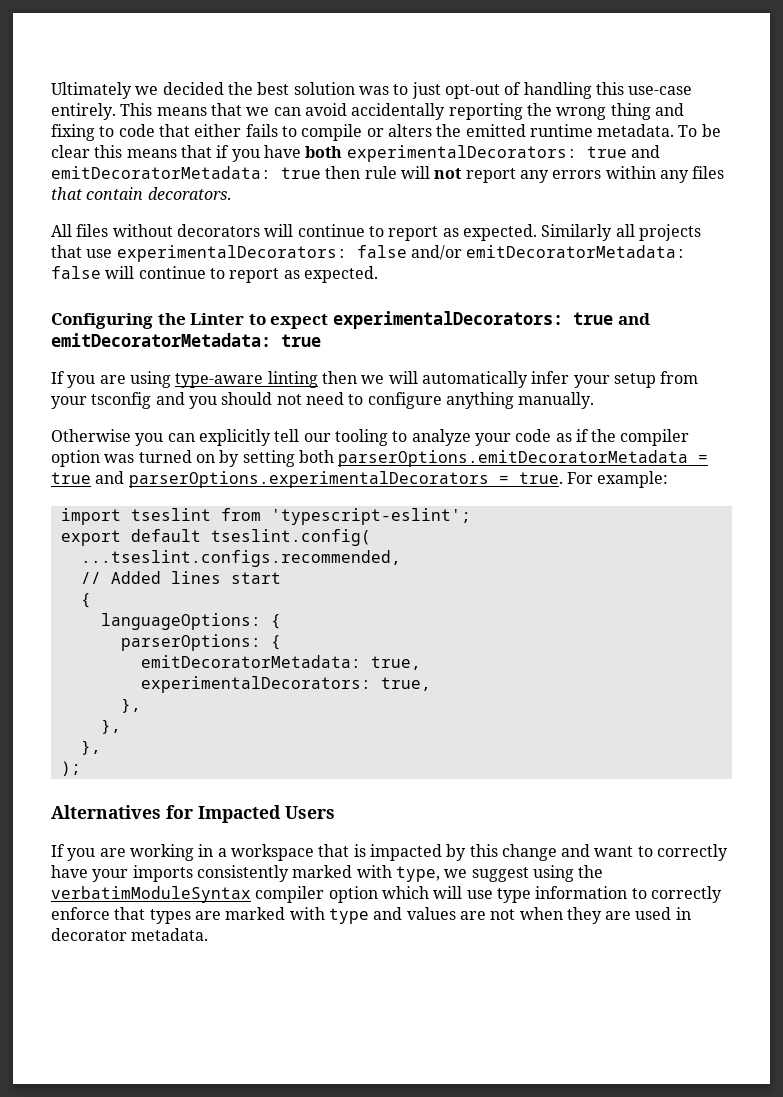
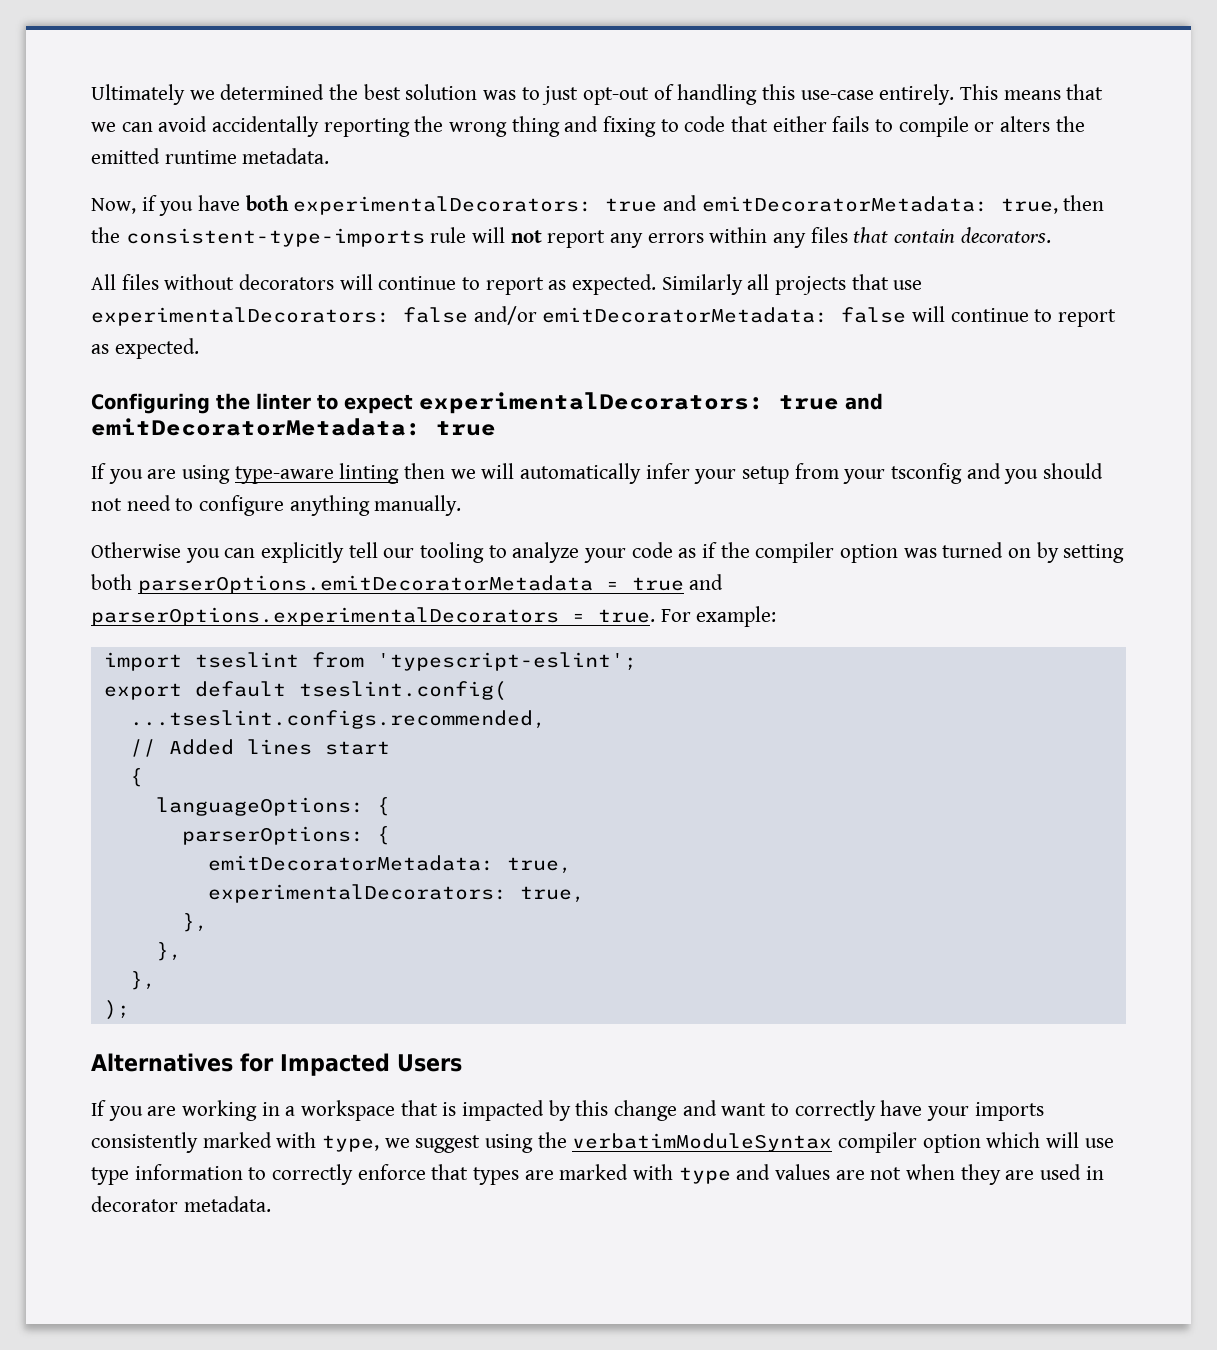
- Ultimately we decided the best solution was to just opt-out of handling this use-case entirely.
+ Ultimately we determined the best solution was to just opt-out of handling this use-case entirely.
- This means that we can avoid accidentally reporting the wrong thing and fixing to code that either fails to compile or alters the emitted runtime metadata. To be clear this means that if you have both experimentalDecorators: true and emitDecoratorMetadata: true then rule will not report any errors within any files that contain decorators.
+ This means that we can avoid accidentally reporting the wrong thing and fixing to code that either fails to compile or alters the emitted runtime metadata.
+ Now, if you have both experimentalDecorators: true and emitDecoratorMetadata: true, then the consistent-type-imports rule will not report any errors within any files that contain decorators.
- Configuring the Linter to expect experimentalDecorators: true and emitDecoratorMetadata: true
+ Configuring the linter to expect experimentalDecorators: true and emitDecoratorMetadata: true

